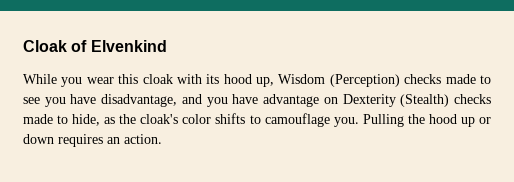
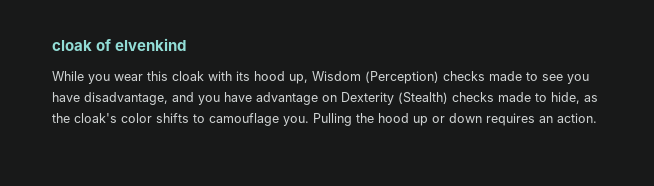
- Cloak of Elvenkind
+ cloak of elvenkind

